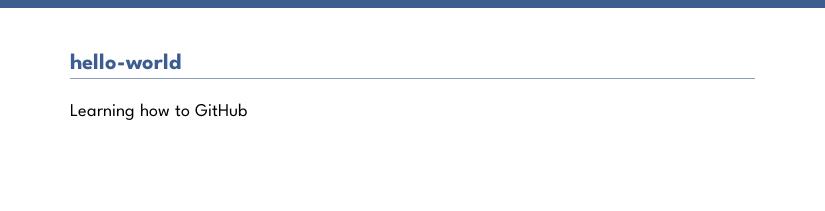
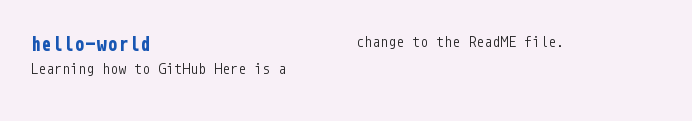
- Learning how to GitHub
+ Learning how to GitHub Here is a change to the ReadME file.

